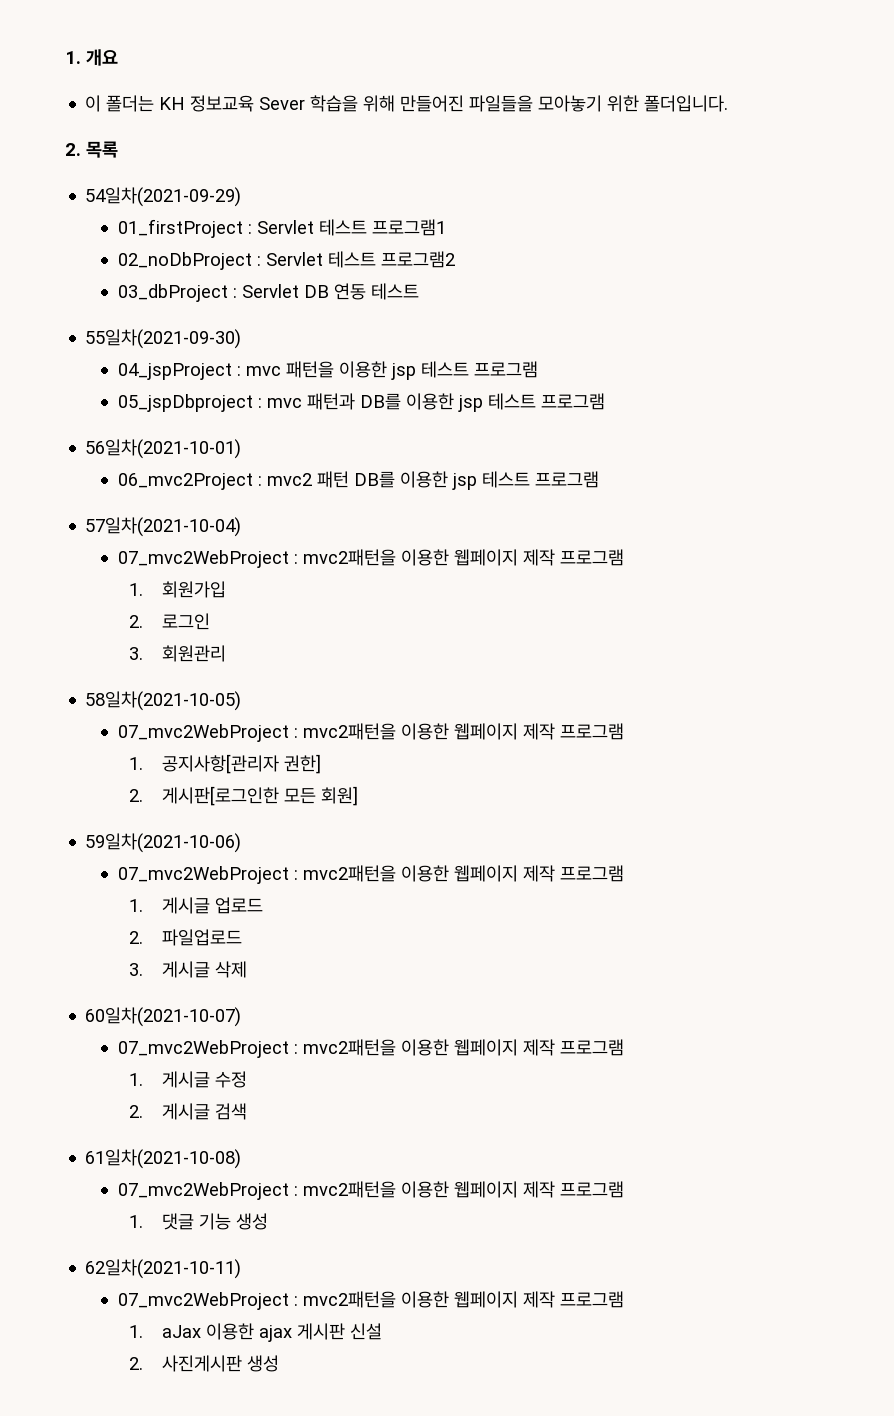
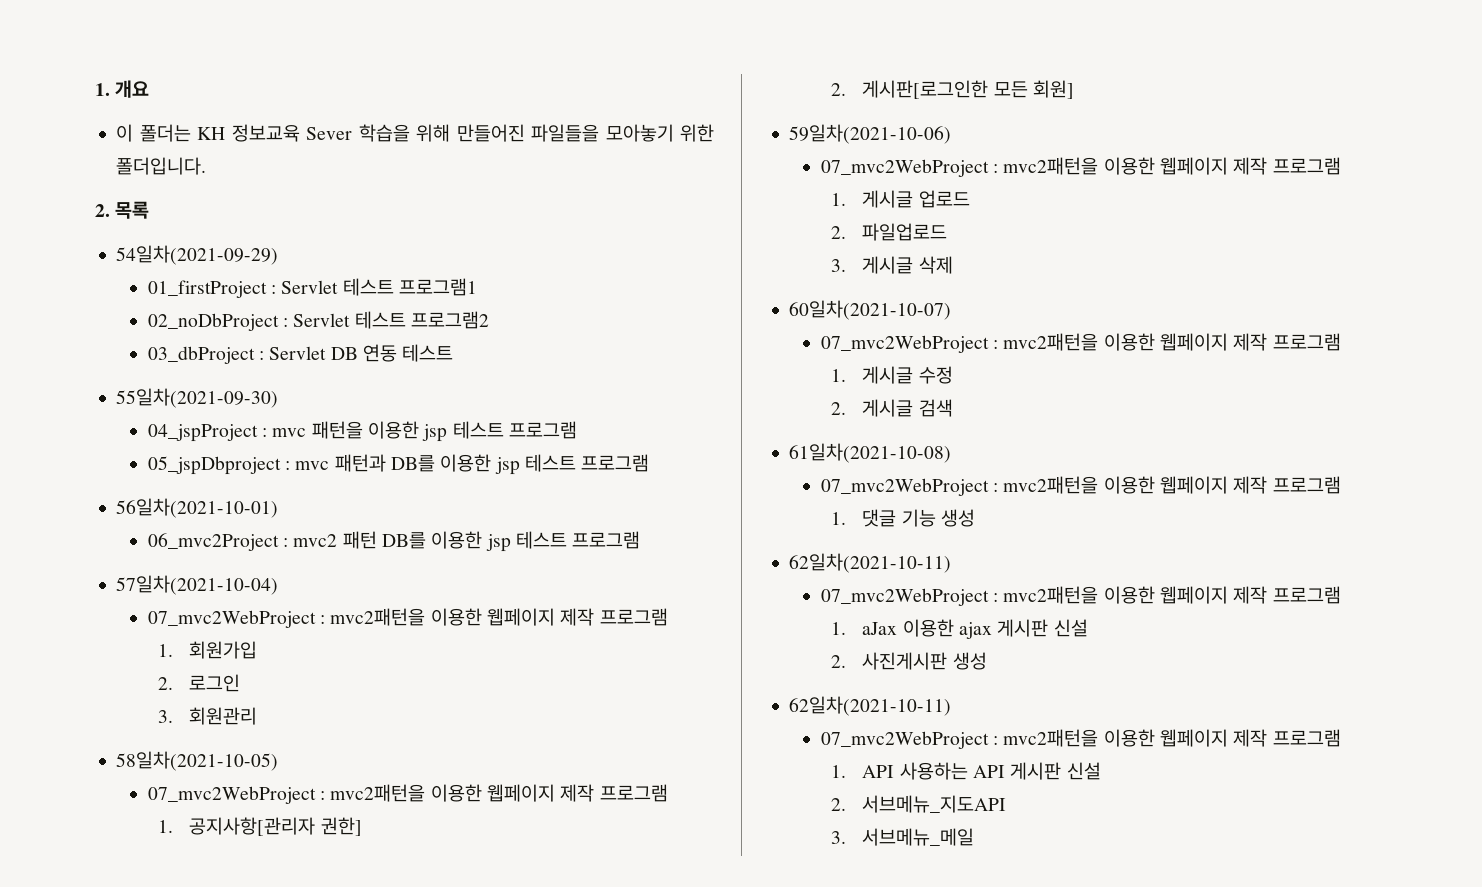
  2. 사진게시판 생성
+ 62일차(2021-10-11)
+ 07_mvc2WebProject : mvc2패턴을 이용한 웹페이지 제작 프로그램
+ 1. API 사용하는 API 게시판 신설
+ 2. 서브메뉴_지도API
+ 3. 서브메뉴_메일

